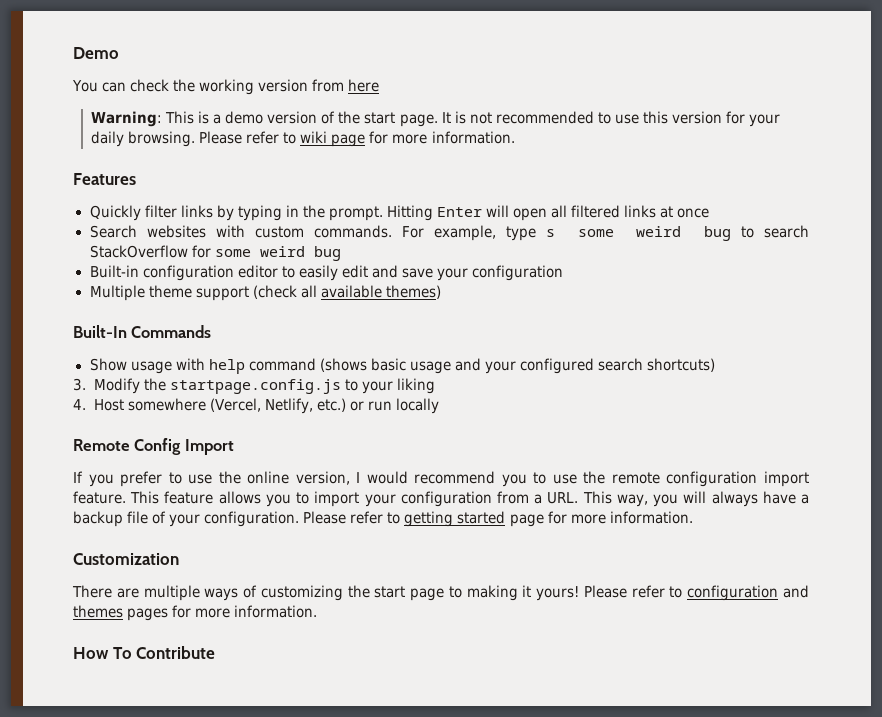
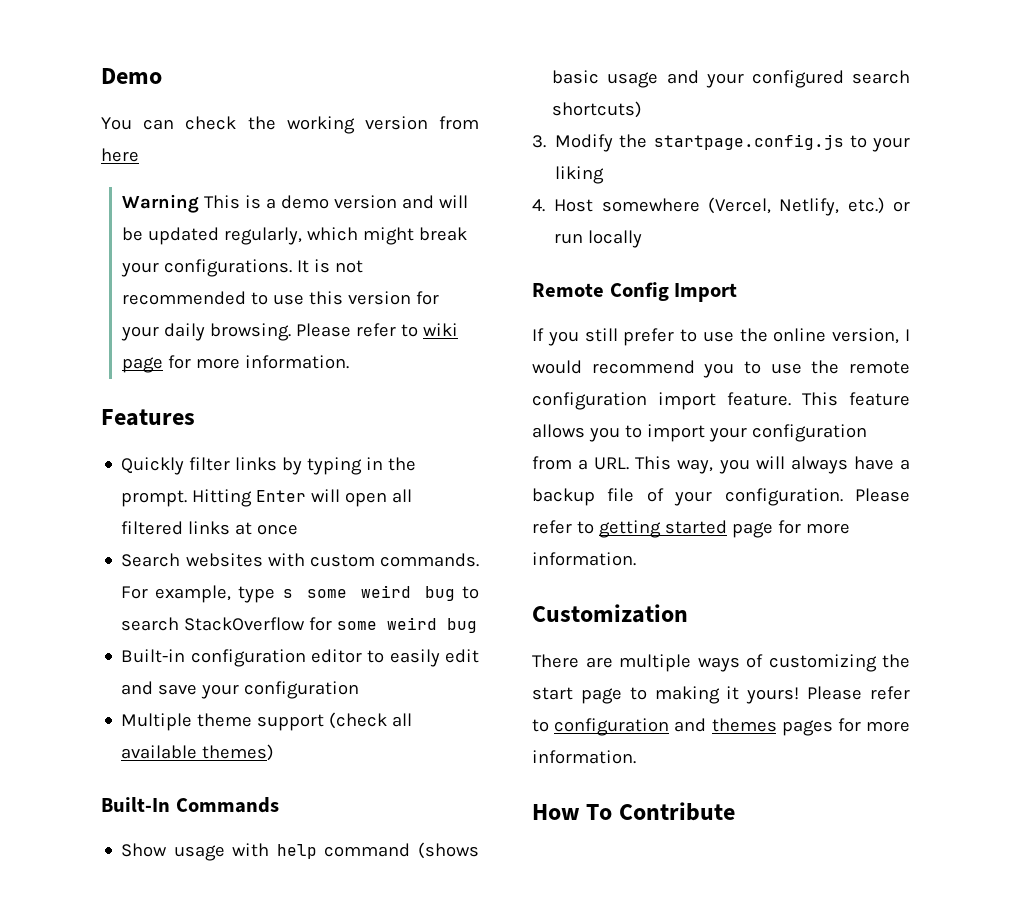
- Warning: This is a demo version of the start page.
+ Warning This is a demo version and will be updated regularly, which might break your configurations.
- If you prefer to use the online version, I would recommend you to use the remote configuration import feature.
+ If you still prefer to use the online version, I would recommend you to use the remote configuration import feature.

